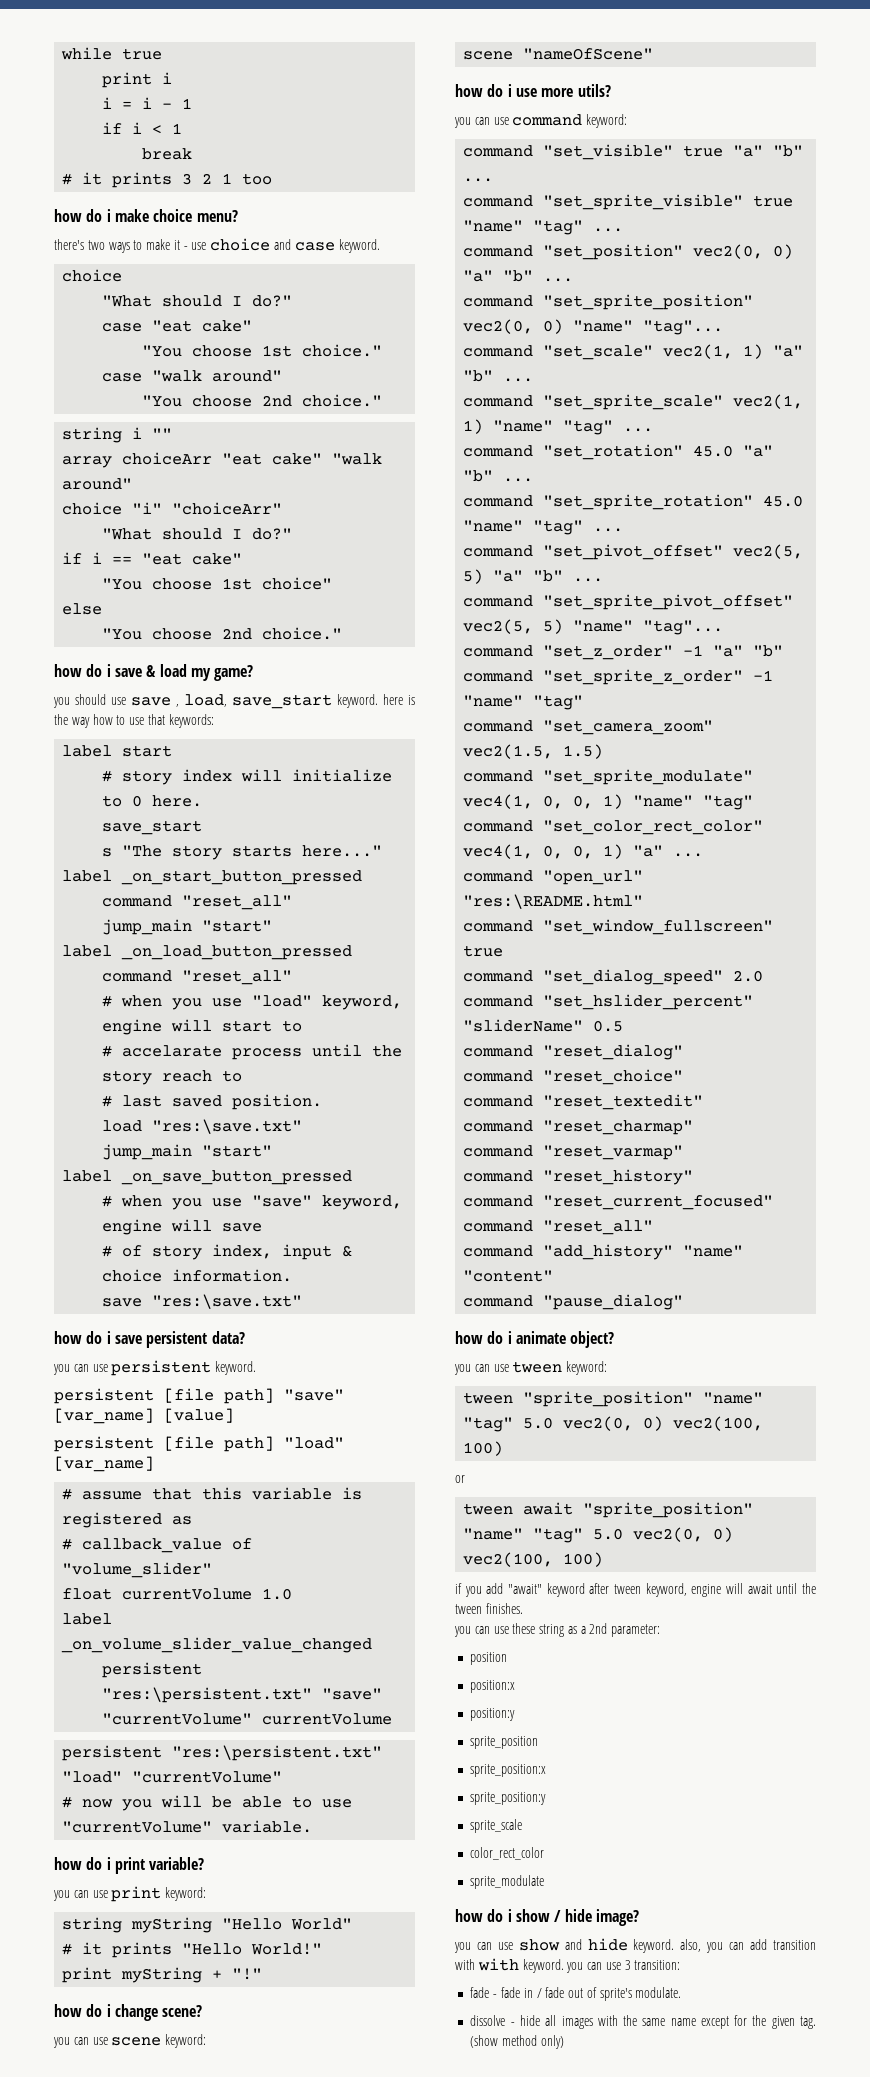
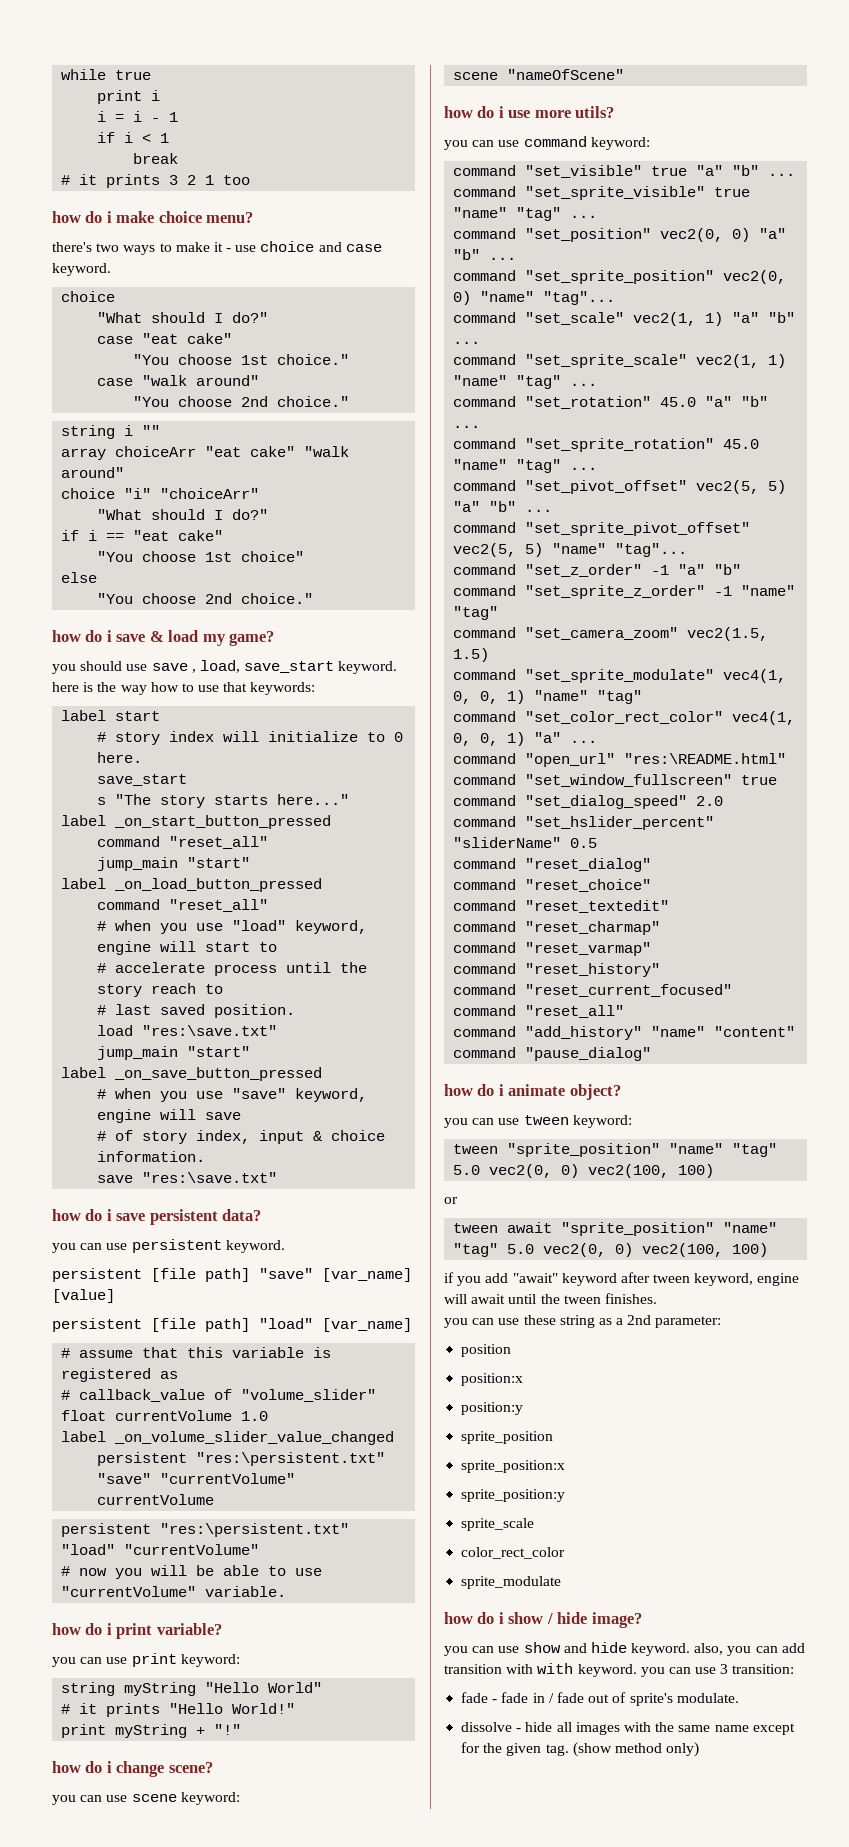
- # accelarate process until the story reach to
+ # accelerate process until the story reach to

